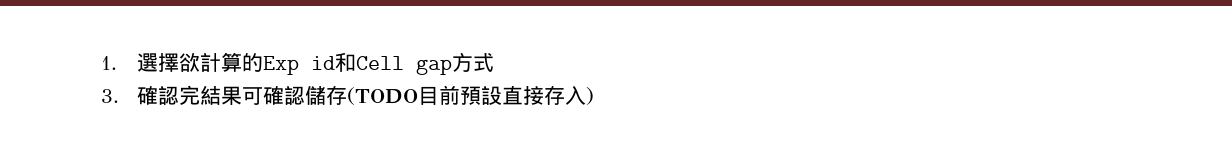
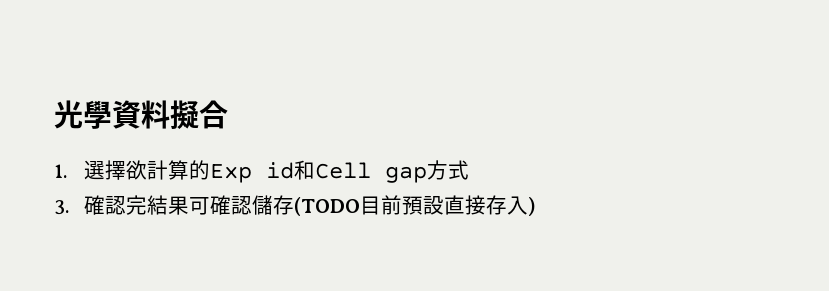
+ 光學資料擬合

